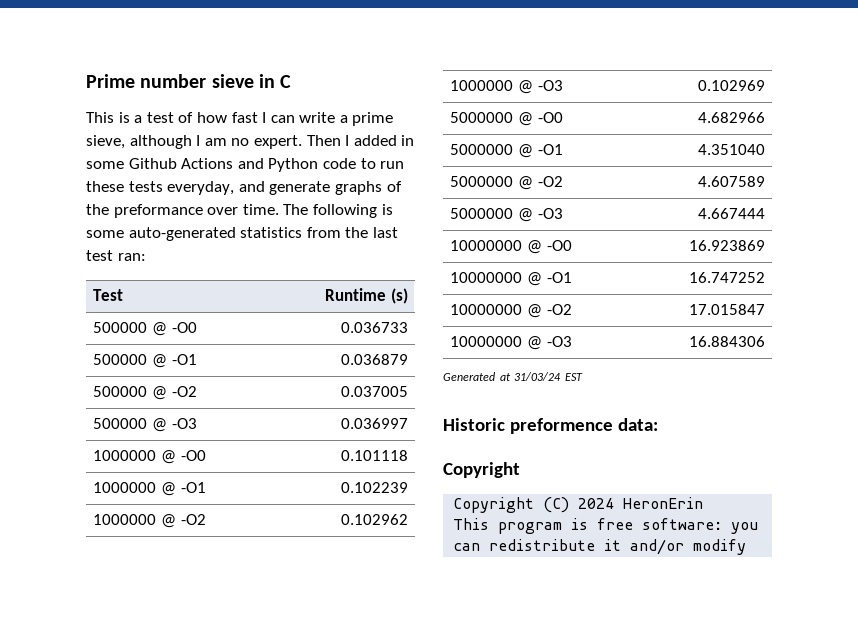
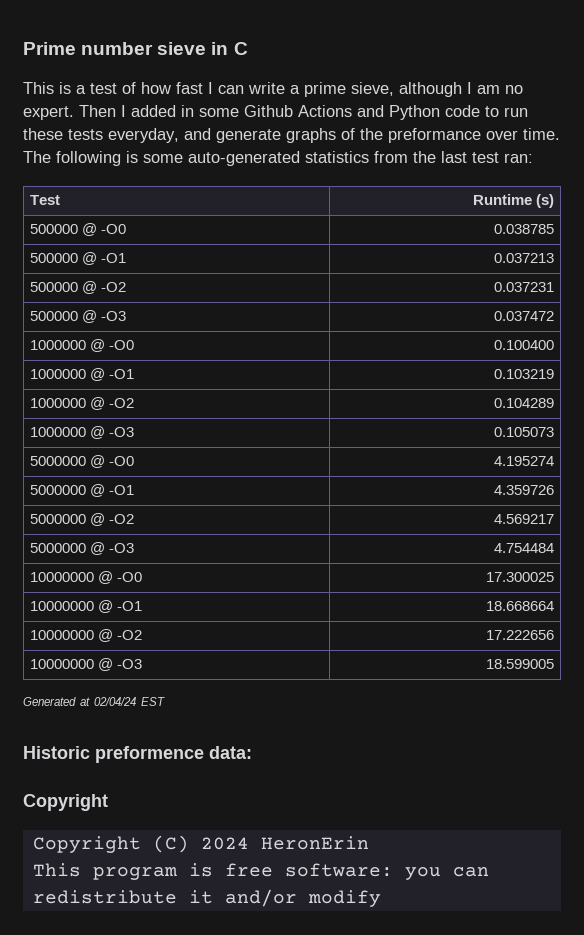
- 500000 @ -O0 | 0.036733
+ 500000 @ -O0 | 0.038785
- 500000 @ -O1 | 0.036879
+ 500000 @ -O1 | 0.037213
- 500000 @ -O2 | 0.037005
+ 500000 @ -O2 | 0.037231
- 500000 @ -O3 | 0.036997
+ 500000 @ -O3 | 0.037472
- 1000000 @ -O0 | 0.101118
+ 1000000 @ -O0 | 0.100400
- 1000000 @ -O1 | 0.102239
+ 1000000 @ -O1 | 0.103219
- 1000000 @ -O2 | 0.102962
+ 1000000 @ -O2 | 0.104289
- 1000000 @ -O3 | 0.102969
+ 1000000 @ -O3 | 0.105073
- 5000000 @ -O0 | 4.682966
+ 5000000 @ -O0 | 4.195274
- 5000000 @ -O1 | 4.351040
+ 5000000 @ -O1 | 4.359726
- 5000000 @ -O2 | 4.607589
+ 5000000 @ -O2 | 4.569217
- 5000000 @ -O3 | 4.667444
+ 5000000 @ -O3 | 4.754484
- 10000000 @ -O0 | 16.923869
+ 10000000 @ -O0 | 17.300025
- 10000000 @ -O1 | 16.747252
+ 10000000 @ -O1 | 18.668664
- 10000000 @ -O2 | 17.015847
+ 10000000 @ -O2 | 17.222656
- 10000000 @ -O3 | 16.884306
+ 10000000 @ -O3 | 18.599005
- Generated at 31/03/24 EST
+ Generated at 02/04/24 EST

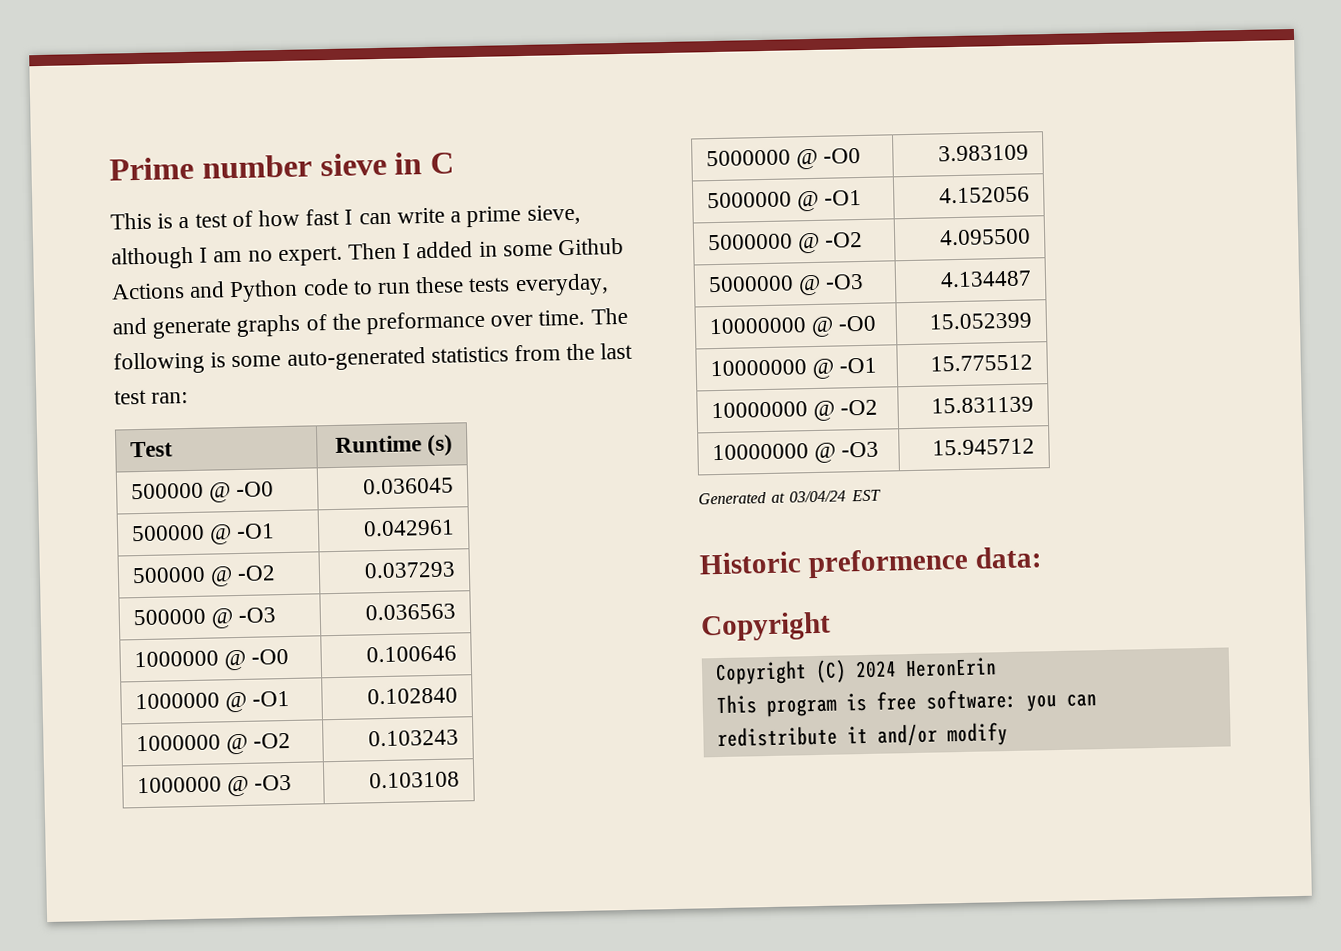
- 500000 @ -O0 | 0.038785
+ 500000 @ -O0 | 0.036045
- 500000 @ -O1 | 0.037213
+ 500000 @ -O1 | 0.042961
- 500000 @ -O2 | 0.037231
+ 500000 @ -O2 | 0.037293
- 500000 @ -O3 | 0.037472
+ 500000 @ -O3 | 0.036563
- 1000000 @ -O0 | 0.100400
+ 1000000 @ -O0 | 0.100646
- 1000000 @ -O1 | 0.103219
+ 1000000 @ -O1 | 0.102840
- 1000000 @ -O2 | 0.104289
+ 1000000 @ -O2 | 0.103243
- 1000000 @ -O3 | 0.105073
+ 1000000 @ -O3 | 0.103108
- 5000000 @ -O0 | 4.195274
+ 5000000 @ -O0 | 3.983109
- 5000000 @ -O1 | 4.359726
+ 5000000 @ -O1 | 4.152056
- 5000000 @ -O2 | 4.569217
+ 5000000 @ -O2 | 4.095500
- 5000000 @ -O3 | 4.754484
+ 5000000 @ -O3 | 4.134487
- 10000000 @ -O0 | 17.300025
+ 10000000 @ -O0 | 15.052399
- 10000000 @ -O1 | 18.668664
+ 10000000 @ -O1 | 15.775512
- 10000000 @ -O2 | 17.222656
+ 10000000 @ -O2 | 15.831139
- 10000000 @ -O3 | 18.599005
+ 10000000 @ -O3 | 15.945712
- Generated at 02/04/24 EST
+ Generated at 03/04/24 EST

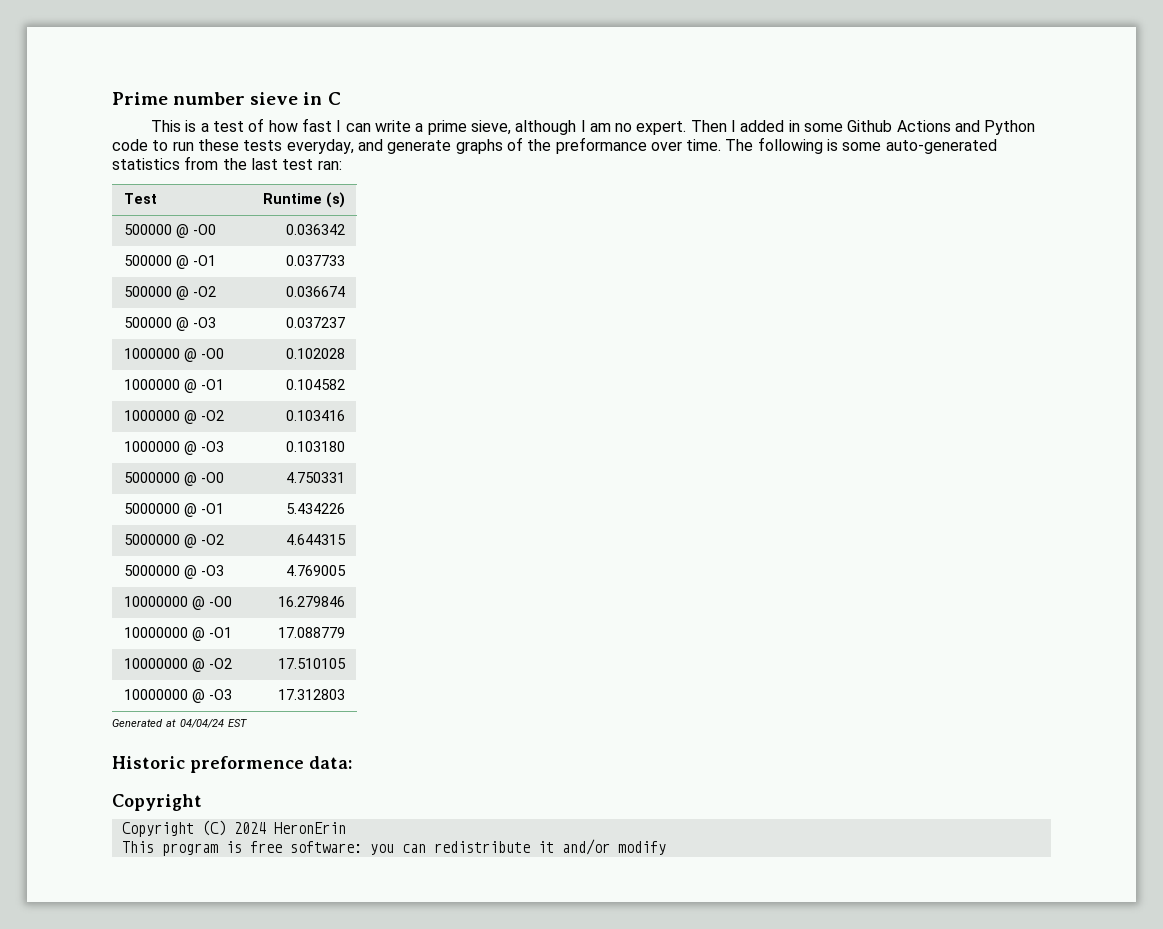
- 500000 @ -O0 | 0.036045
+ 500000 @ -O0 | 0.036342
- 500000 @ -O1 | 0.042961
+ 500000 @ -O1 | 0.037733
- 500000 @ -O2 | 0.037293
+ 500000 @ -O2 | 0.036674
- 500000 @ -O3 | 0.036563
+ 500000 @ -O3 | 0.037237
- 1000000 @ -O0 | 0.100646
+ 1000000 @ -O0 | 0.102028
- 1000000 @ -O1 | 0.102840
+ 1000000 @ -O1 | 0.104582
- 1000000 @ -O2 | 0.103243
+ 1000000 @ -O2 | 0.103416
- 1000000 @ -O3 | 0.103108
+ 1000000 @ -O3 | 0.103180
- 5000000 @ -O0 | 3.983109
+ 5000000 @ -O0 | 4.750331
- 5000000 @ -O1 | 4.152056
+ 5000000 @ -O1 | 5.434226
- 5000000 @ -O2 | 4.095500
+ 5000000 @ -O2 | 4.644315
- 5000000 @ -O3 | 4.134487
+ 5000000 @ -O3 | 4.769005
- 10000000 @ -O0 | 15.052399
+ 10000000 @ -O0 | 16.279846
- 10000000 @ -O1 | 15.775512
+ 10000000 @ -O1 | 17.088779
- 10000000 @ -O2 | 15.831139
+ 10000000 @ -O2 | 17.510105
- 10000000 @ -O3 | 15.945712
+ 10000000 @ -O3 | 17.312803
- Generated at 03/04/24 EST
+ Generated at 04/04/24 EST

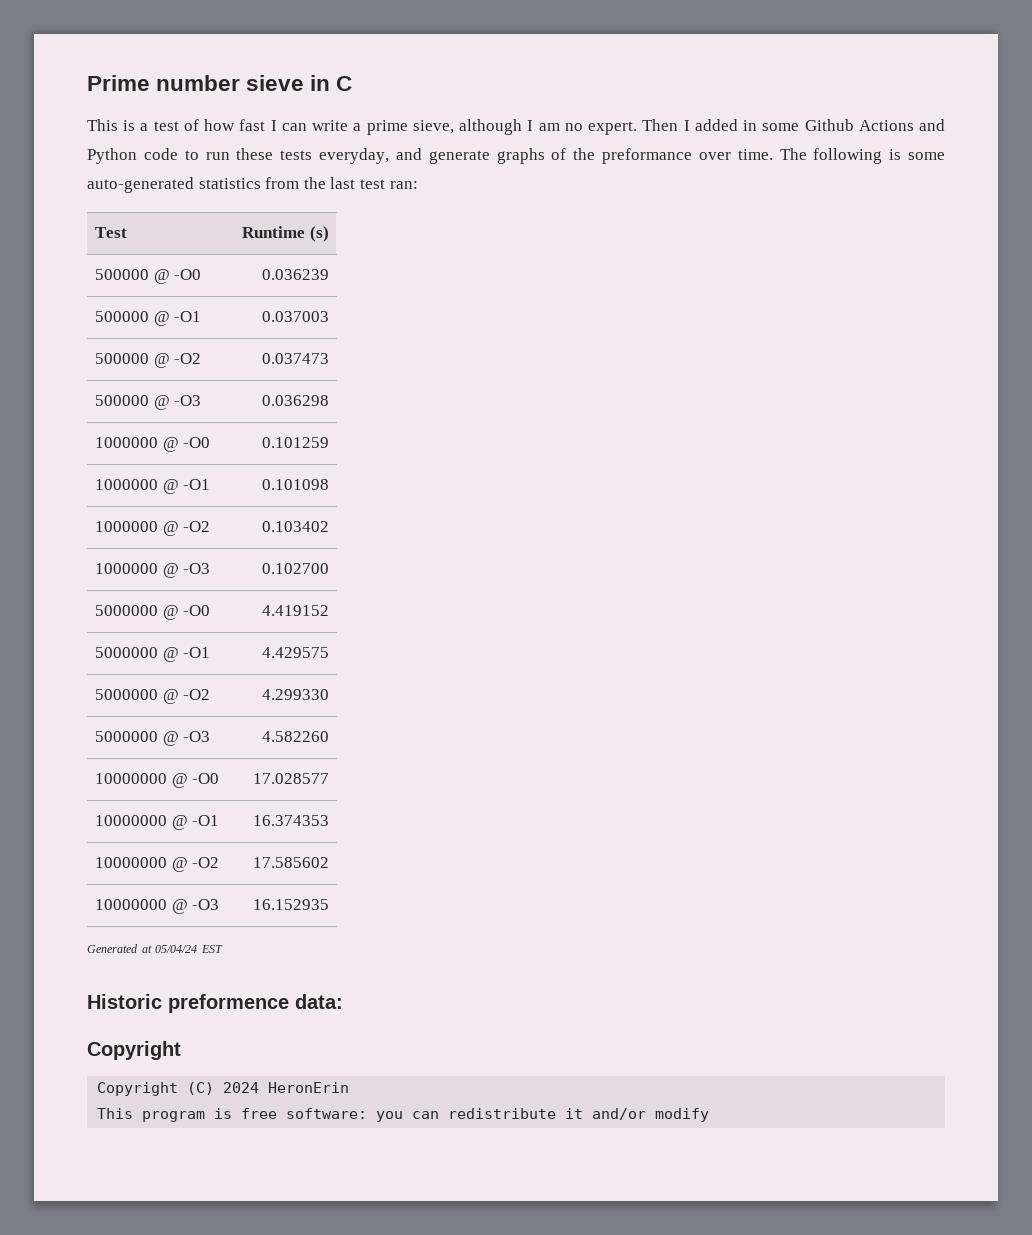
- 500000 @ -O0 | 0.036342
+ 500000 @ -O0 | 0.036239
- 500000 @ -O1 | 0.037733
+ 500000 @ -O1 | 0.037003
- 500000 @ -O2 | 0.036674
+ 500000 @ -O2 | 0.037473
- 500000 @ -O3 | 0.037237
+ 500000 @ -O3 | 0.036298
- 1000000 @ -O0 | 0.102028
+ 1000000 @ -O0 | 0.101259
- 1000000 @ -O1 | 0.104582
+ 1000000 @ -O1 | 0.101098
- 1000000 @ -O2 | 0.103416
+ 1000000 @ -O2 | 0.103402
- 1000000 @ -O3 | 0.103180
+ 1000000 @ -O3 | 0.102700
- 5000000 @ -O0 | 4.750331
+ 5000000 @ -O0 | 4.419152
- 5000000 @ -O1 | 5.434226
+ 5000000 @ -O1 | 4.429575
- 5000000 @ -O2 | 4.644315
+ 5000000 @ -O2 | 4.299330
- 5000000 @ -O3 | 4.769005
+ 5000000 @ -O3 | 4.582260
- 10000000 @ -O0 | 16.279846
+ 10000000 @ -O0 | 17.028577
- 10000000 @ -O1 | 17.088779
+ 10000000 @ -O1 | 16.374353
- 10000000 @ -O2 | 17.510105
+ 10000000 @ -O2 | 17.585602
- 10000000 @ -O3 | 17.312803
+ 10000000 @ -O3 | 16.152935
- Generated at 04/04/24 EST
+ Generated at 05/04/24 EST

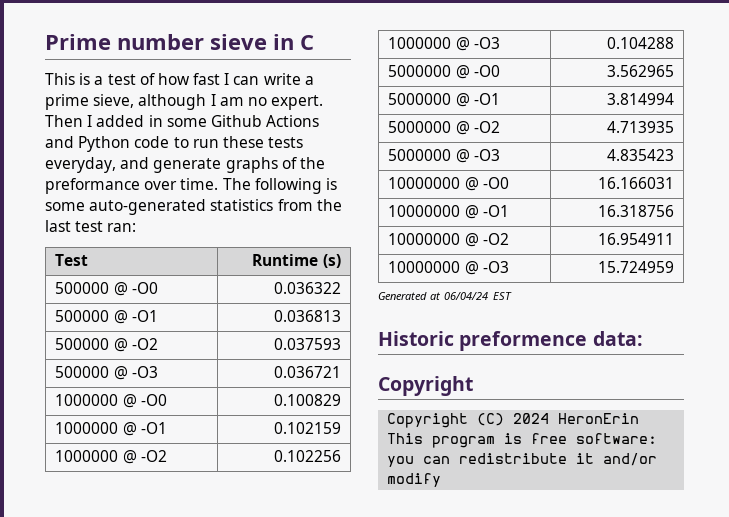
- 500000 @ -O0 | 0.036239
+ 500000 @ -O0 | 0.036322
- 500000 @ -O1 | 0.037003
+ 500000 @ -O1 | 0.036813
- 500000 @ -O2 | 0.037473
+ 500000 @ -O2 | 0.037593
- 500000 @ -O3 | 0.036298
+ 500000 @ -O3 | 0.036721
- 1000000 @ -O0 | 0.101259
+ 1000000 @ -O0 | 0.100829
- 1000000 @ -O1 | 0.101098
+ 1000000 @ -O1 | 0.102159
- 1000000 @ -O2 | 0.103402
+ 1000000 @ -O2 | 0.102256
- 1000000 @ -O3 | 0.102700
+ 1000000 @ -O3 | 0.104288
- 5000000 @ -O0 | 4.419152
+ 5000000 @ -O0 | 3.562965
- 5000000 @ -O1 | 4.429575
+ 5000000 @ -O1 | 3.814994
- 5000000 @ -O2 | 4.299330
+ 5000000 @ -O2 | 4.713935
- 5000000 @ -O3 | 4.582260
+ 5000000 @ -O3 | 4.835423
- 10000000 @ -O0 | 17.028577
+ 10000000 @ -O0 | 16.166031
- 10000000 @ -O1 | 16.374353
+ 10000000 @ -O1 | 16.318756
- 10000000 @ -O2 | 17.585602
+ 10000000 @ -O2 | 16.954911
- 10000000 @ -O3 | 16.152935
+ 10000000 @ -O3 | 15.724959
- Generated at 05/04/24 EST
+ Generated at 06/04/24 EST

